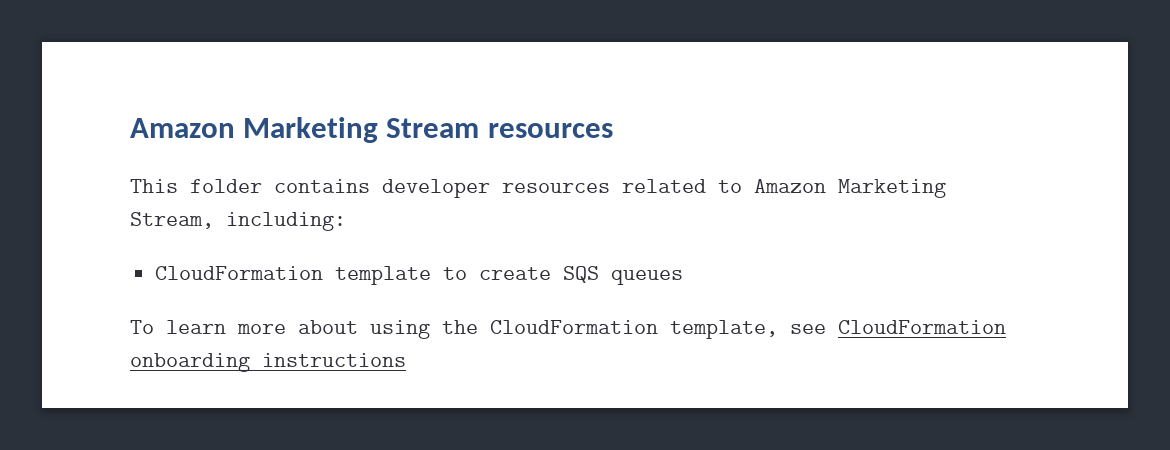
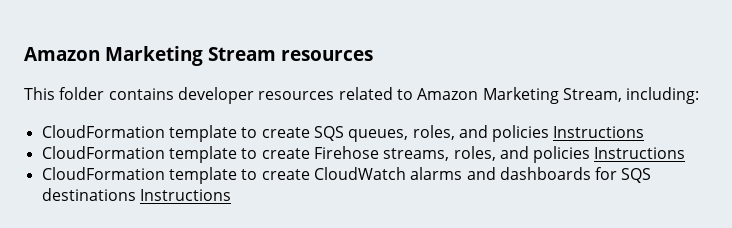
- CloudFormation template to create SQS queues
- To learn more about using the CloudFormation template, see CloudFormation onboarding instructions
+ CloudFormation template to create SQS queues, roles, and policies Instructions
+ CloudFormation template to create Firehose streams, roles, and policies Instructions
+ CloudFormation template to create CloudWatch alarms and dashboards for SQS destinations Instructions

